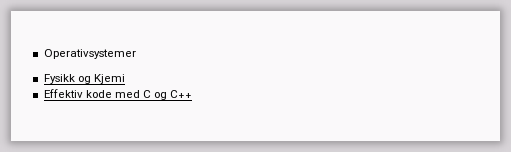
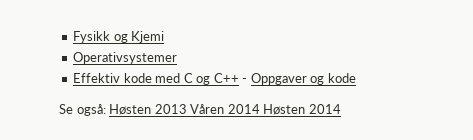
- Operativsystemer
+ Operativsystemer
- Effektiv kode med C og C++
+ Effektiv kode med C og C++ - Oppgaver og kode
+ Se også: Høsten 2013 Våren 2014 Høsten 2014

